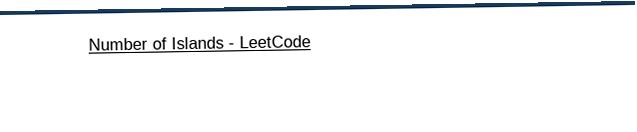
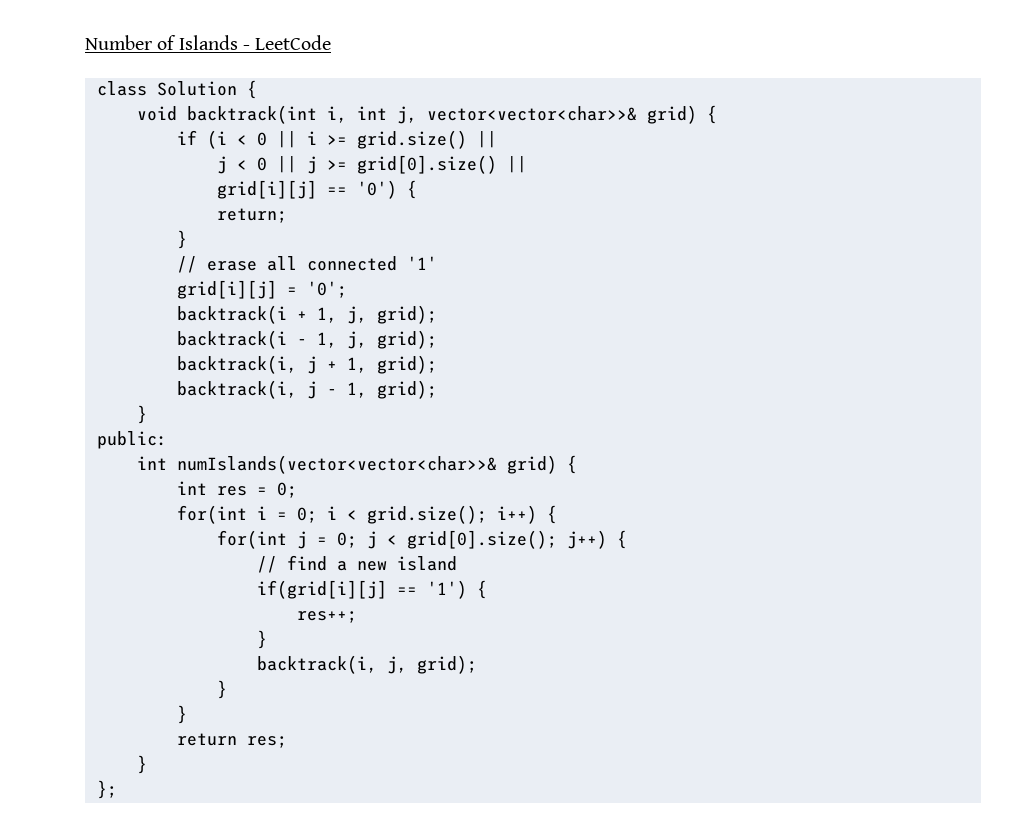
+ class Solution {
+ void backtrack(int i, int j, vector<vector<char>>& grid) {
+ if (i < 0 || i >= grid.size() ||
+ j < 0 || j >= grid[0].size() ||
+ grid[i][j] == '0') {
+ return;
+ }
+ // erase all connected '1'
+ grid[i][j] = '0';
+ backtrack(i + 1, j, grid);
+ backtrack(i - 1, j, grid);
+ backtrack(i, j + 1, grid);
+ backtrack(i, j - 1, grid);
+ }
+ public:
+ int numIslands(vector<vector<char>>& grid) {
+ int res = 0;
+ for(int i = 0; i < grid.size(); i++) {
+ for(int j = 0; j < grid[0].size(); j++) {
+ // find a new island
+ if(grid[i][j] == '1') {
+ res++;
+ }
+ backtrack(i, j, grid);
+ }
+ }
+ return res;
+ }
+ };

